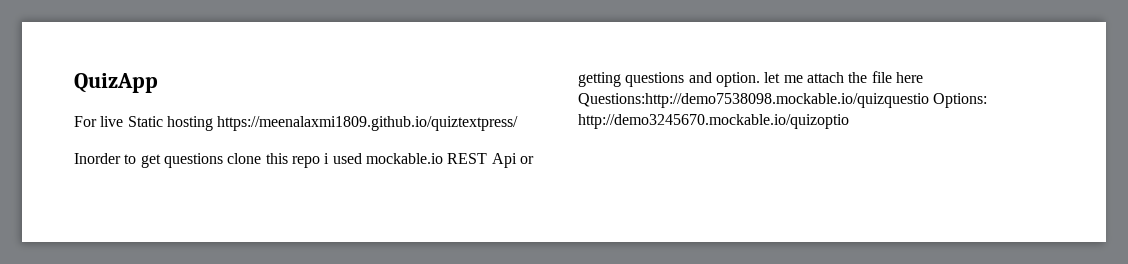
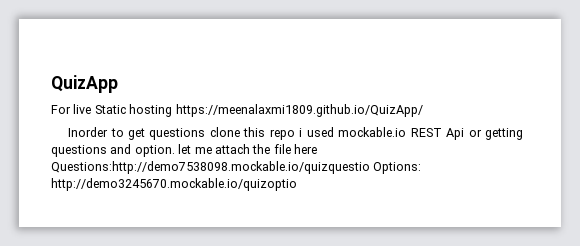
- For live Static hosting https://meenalaxmi1809.github.io/quiztextpress/
+ For live Static hosting https://meenalaxmi1809.github.io/QuizApp/

